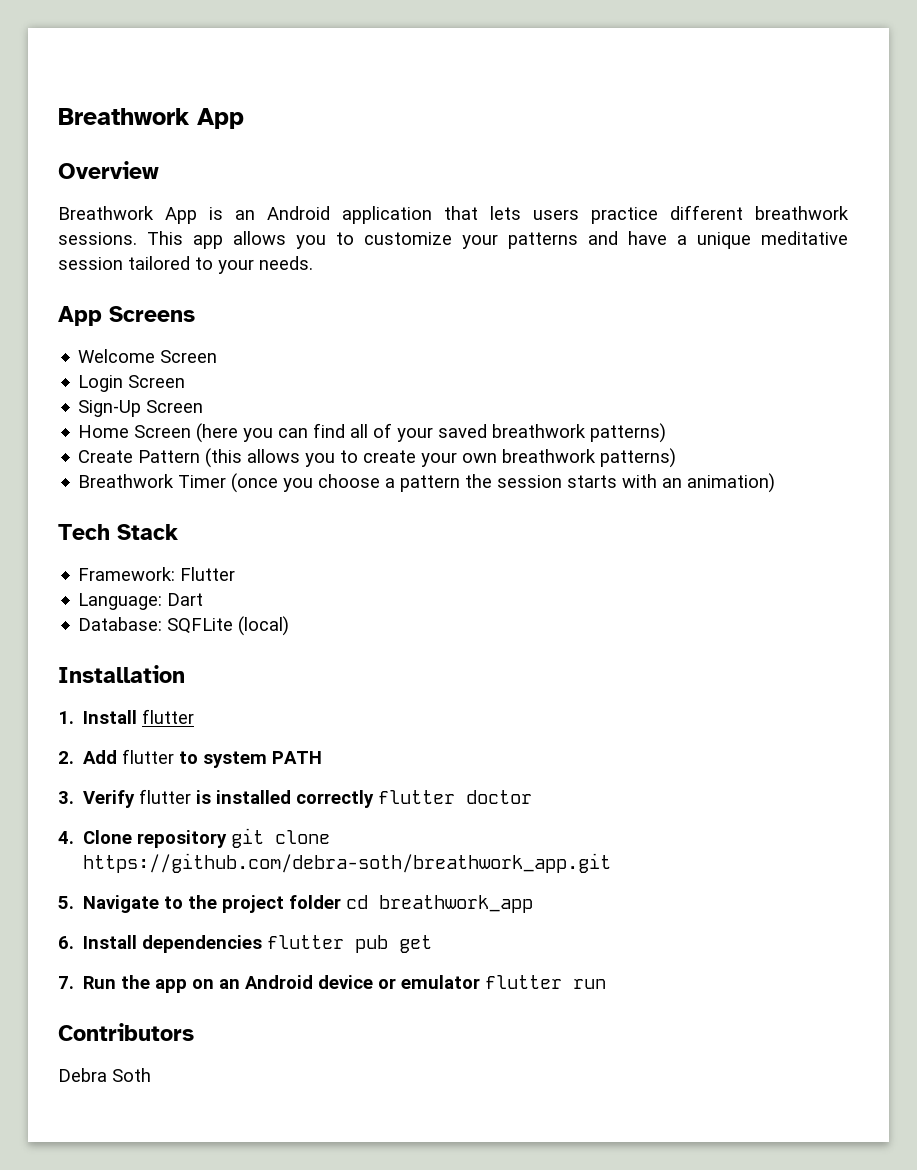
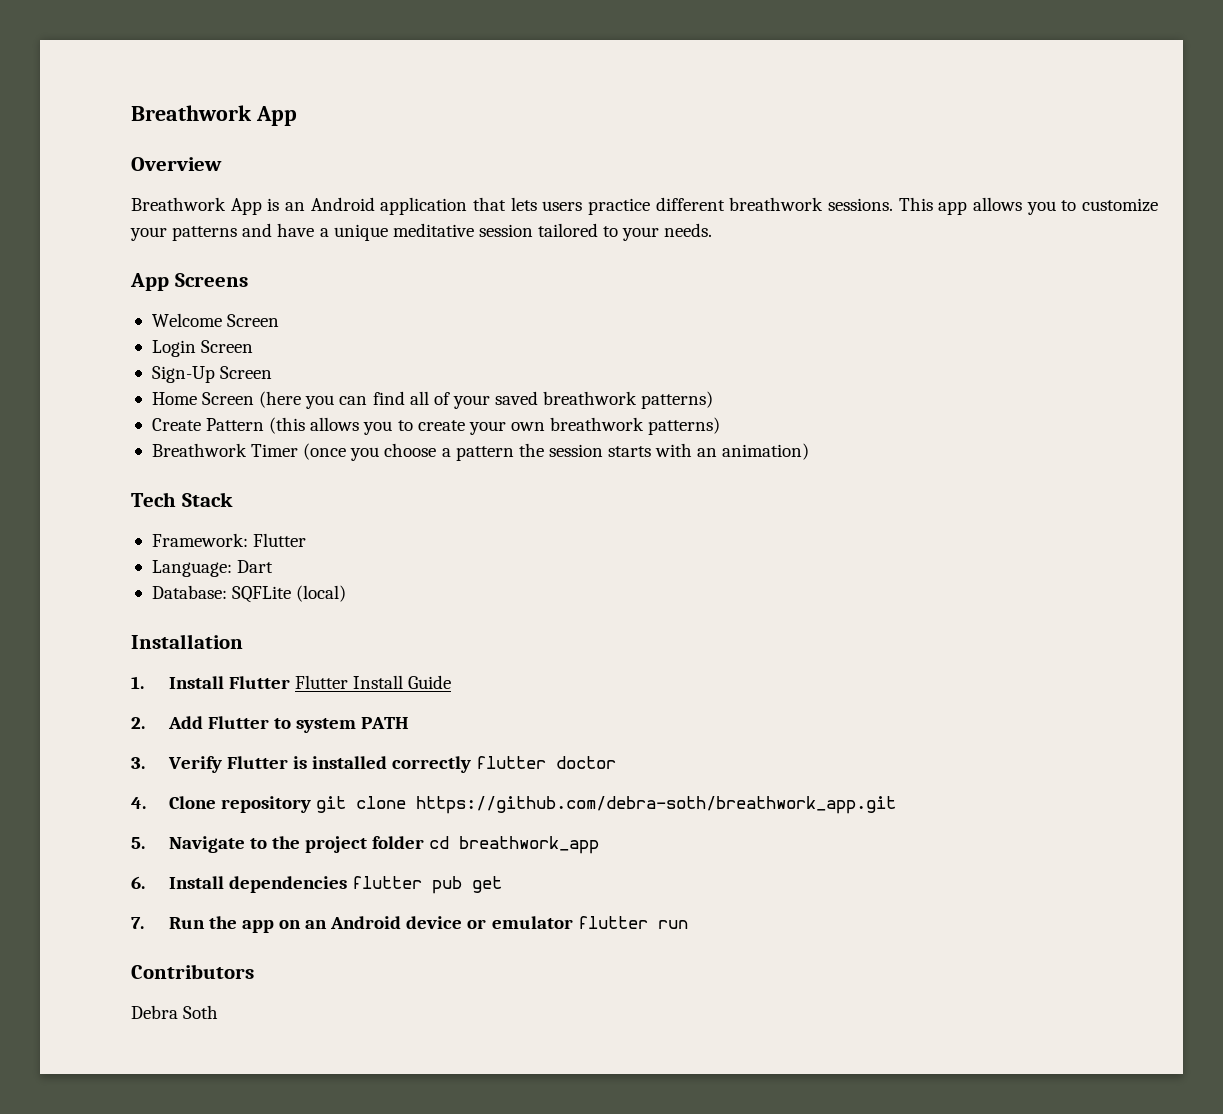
- 1. Install flutter
+ 1. Install Flutter Flutter Install Guide
- 2. Add flutter to system PATH
+ 2. Add Flutter to system PATH
- 3. Verify flutter is installed correctly flutter doctor
+ 3. Verify Flutter is installed correctly flutter doctor

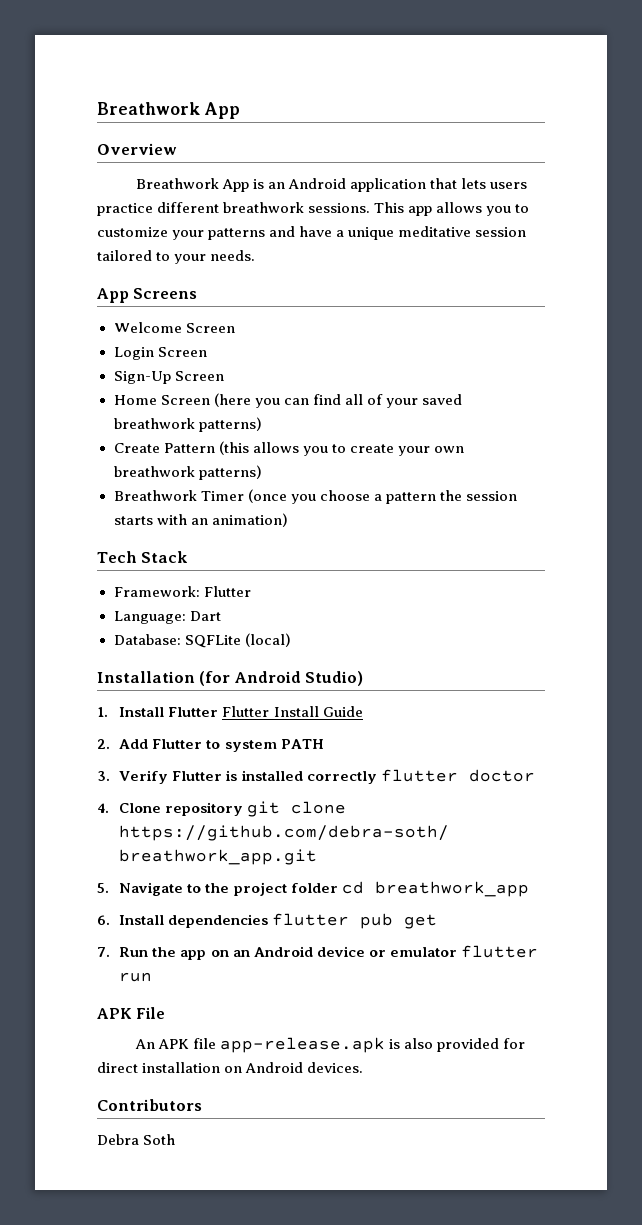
- Installation
+ Installation (for Android Studio)
+ APK File
+ An APK file app-release.apk is also provided for direct installation on Android devices.

